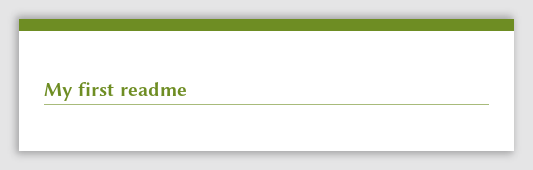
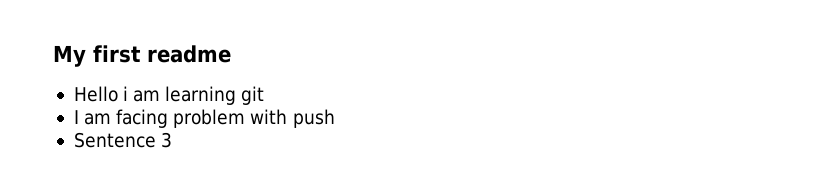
+ Hello i am learning git
+ I am facing problem with push
+ Sentence 3

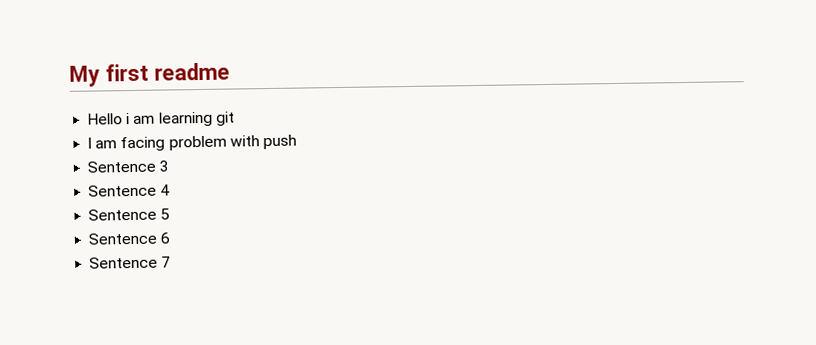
+ Sentence 4
+ Sentence 5
+ Sentence 6
+ Sentence 7

